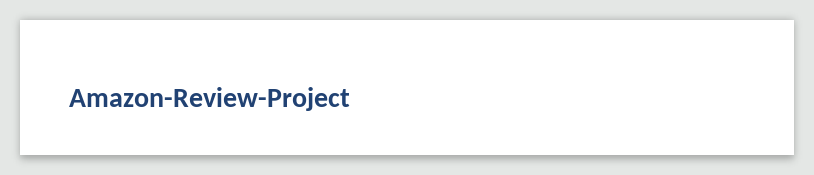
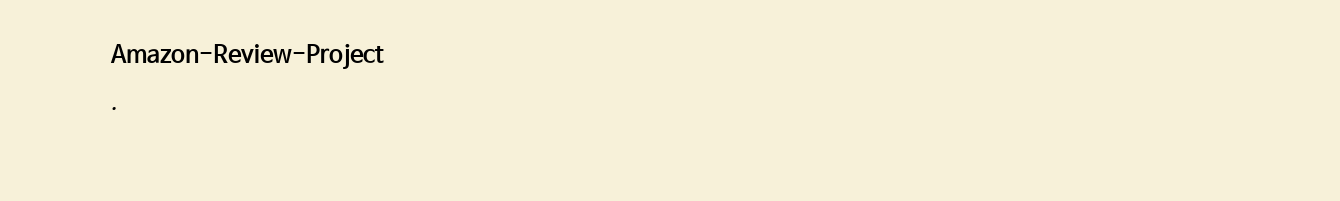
+ .

